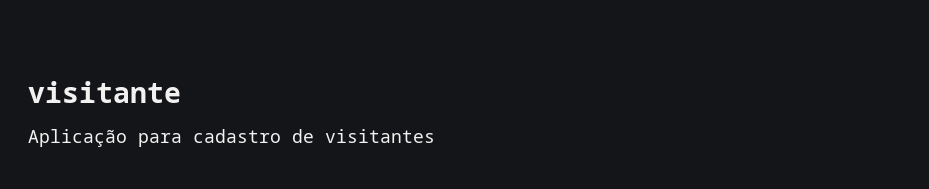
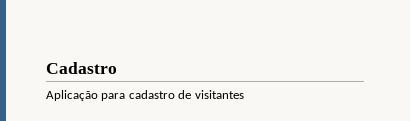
- visitante
+ Cadastro

